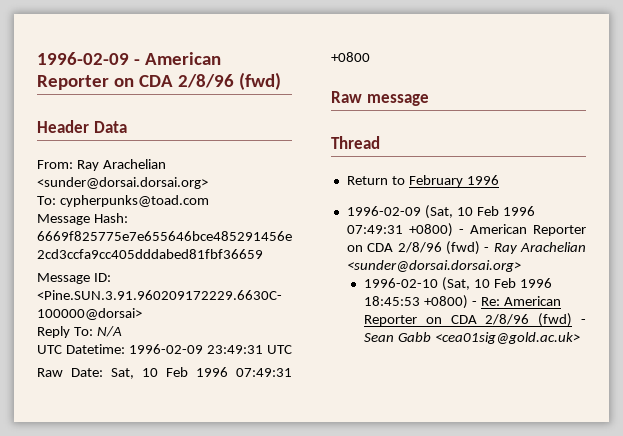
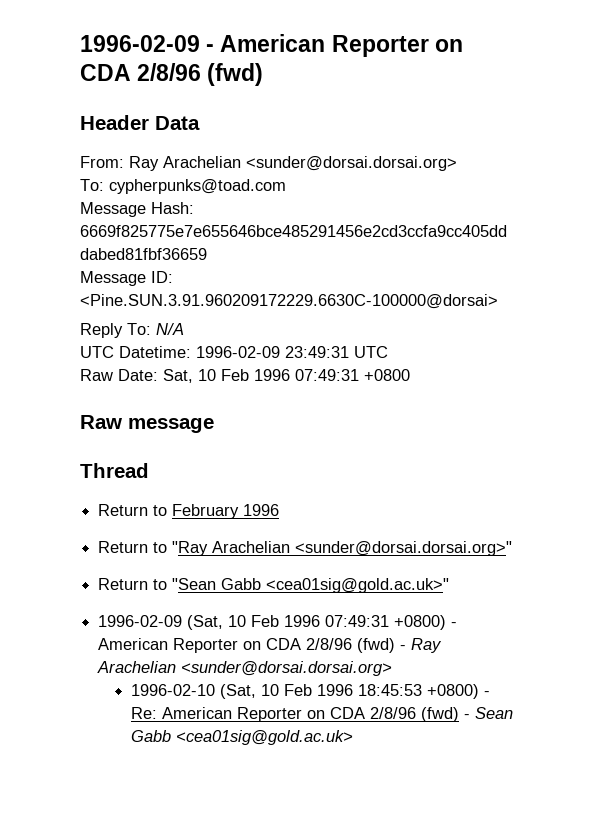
+ Return to "Ray Arachelian <sunder@dorsai.dorsai.org>"
+ Return to "Sean Gabb <cea01sig@gold.ac.uk>"

